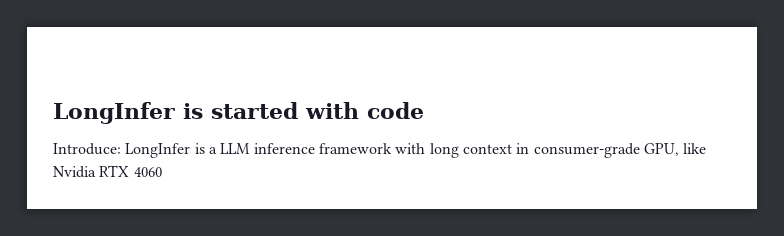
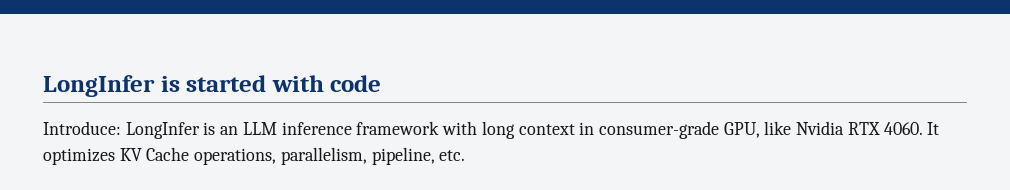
- Introduce: LongInfer is a LLM inference framework with long context in consumer-grade GPU, like Nvidia RTX 4060
+ Introduce: LongInfer is an LLM inference framework with long context in consumer-grade GPU, like Nvidia RTX 4060. It optimizes KV Cache operations, parallelism, pipeline, etc.

